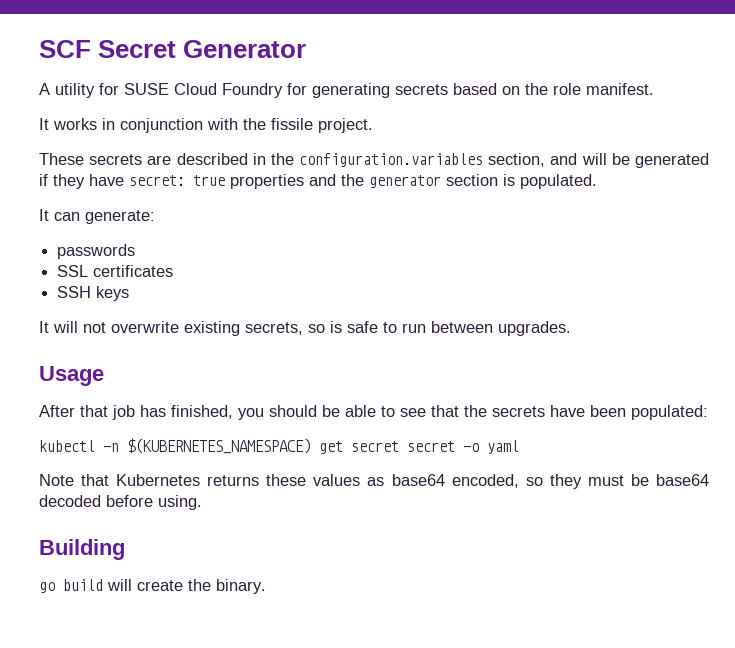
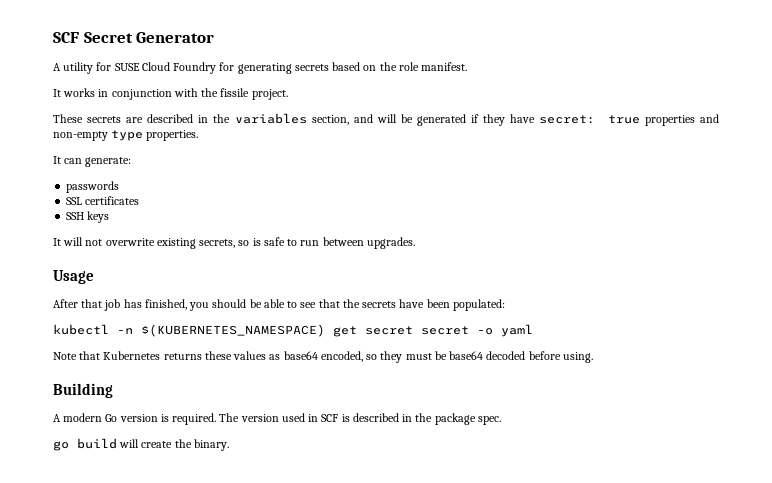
- These secrets are described in the configuration.variables section, and will be generated if they have secret: true properties and the generator section is populated.
+ These secrets are described in the variables section, and will be generated if they have secret: true properties and non-empty type properties.
+ A modern Go version is required. The version used in SCF is described in the package spec.

